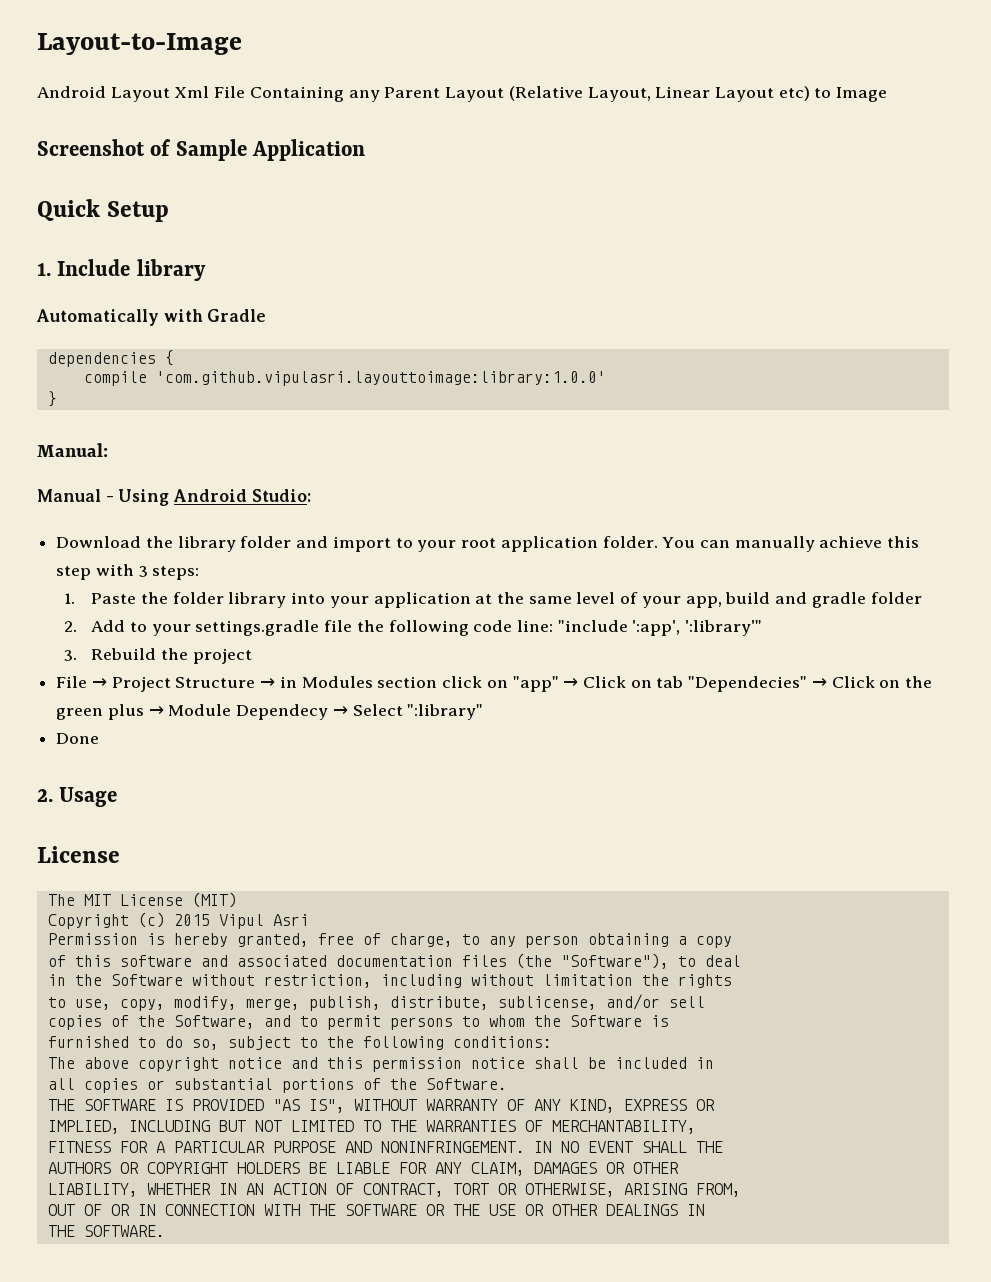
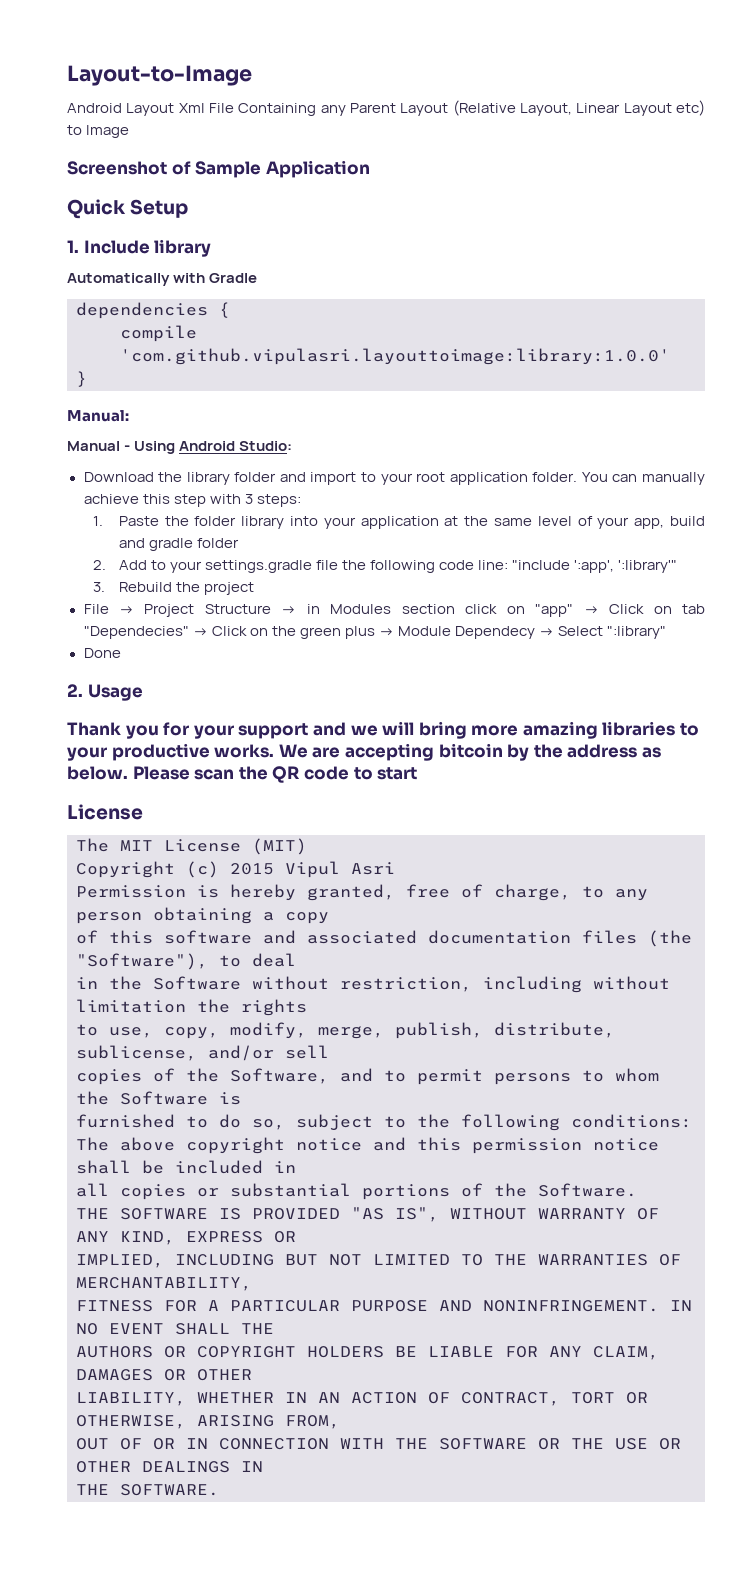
+ Thank you for your support and we will bring more amazing libraries to your productive works. We are accepting bitcoin by the address as below. Please scan the QR code to start

